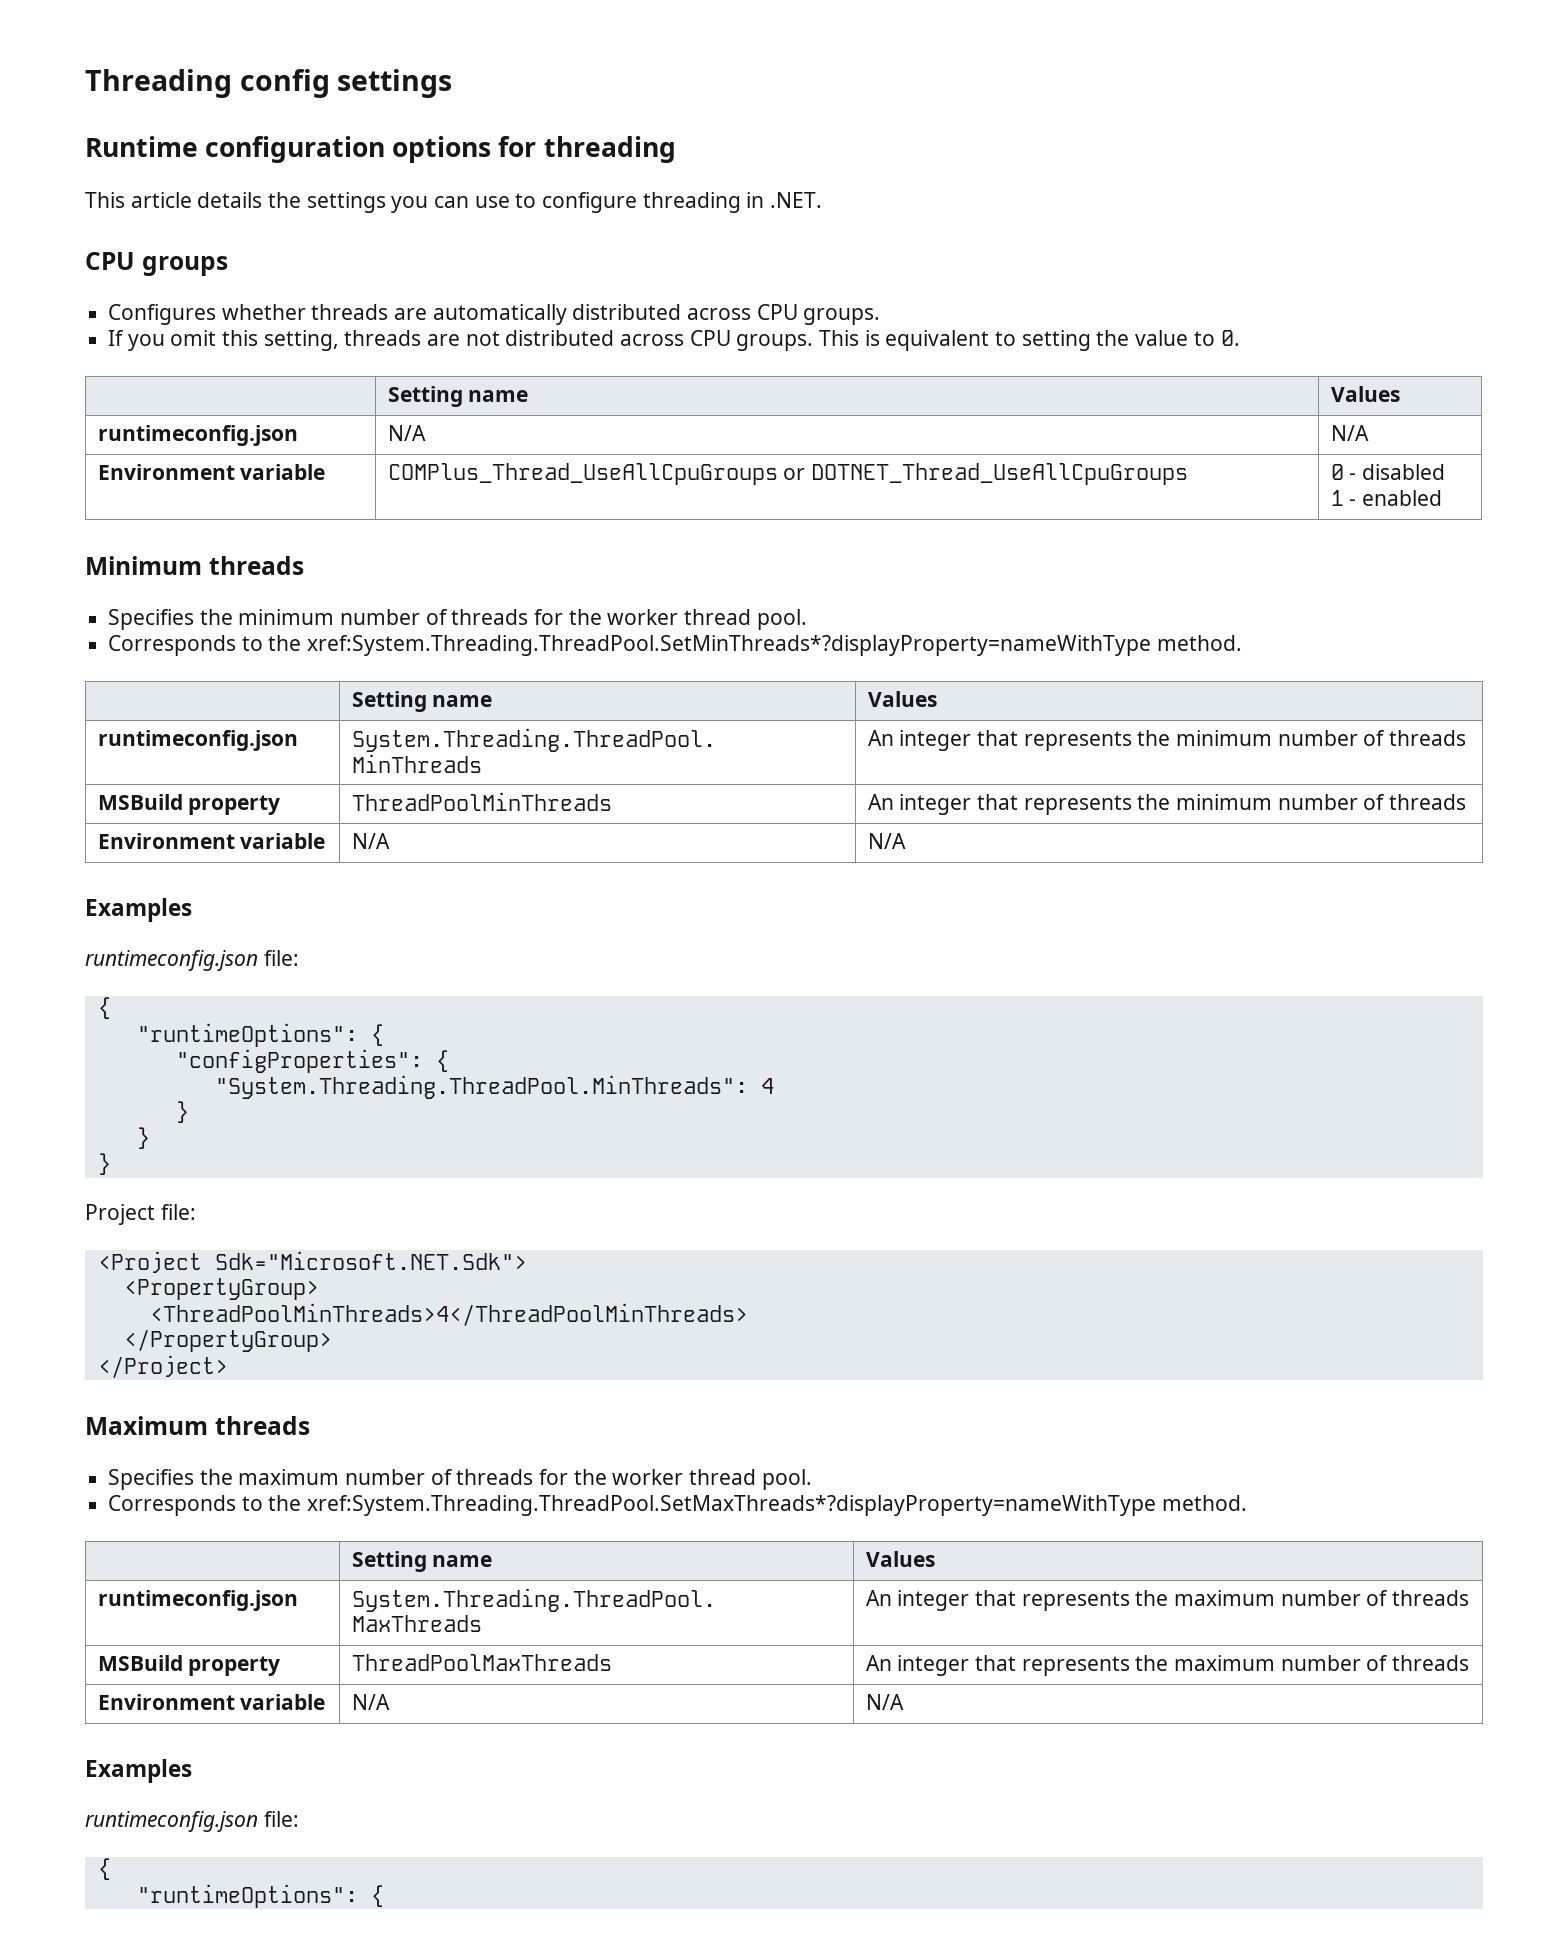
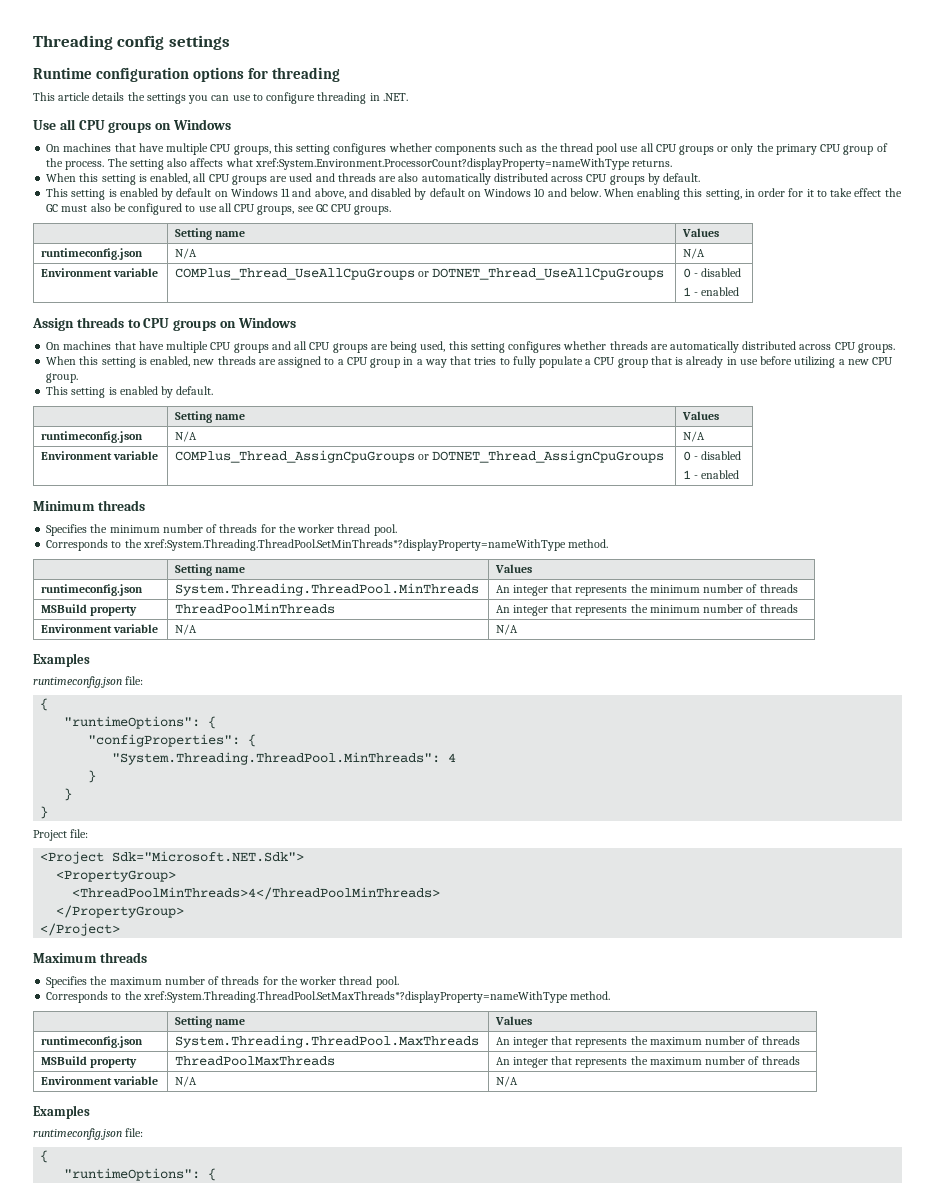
- CPU groups
- Configures whether threads are automatically distributed across CPU groups.
- If you omit this setting, threads are not distributed across CPU groups. This is equivalent to setting the value to 0.
+ Use all CPU groups on Windows
+ On machines that have multiple CPU groups, this setting configures whether components such as the thread pool use all CPU groups or only the primary CPU group of the process. The setting also affects what xref:System.Environment.ProcessorCount?displayProperty=nameWithType returns.
+ When this setting is enabled, all CPU groups are used and threads are also automatically distributed across CPU groups by default.
+ This setting is enabled by default on Windows 11 and above, and disabled by default on Windows 10 and below. When enabling this setting, in order for it to take effect the GC must also be configured to use all CPU groups, see GC CPU groups.
+ Assign threads to CPU groups on Windows
+ On machines that have multiple CPU groups and all CPU groups are being used, this setting configures whether threads are automatically distributed across CPU groups.
+ When this setting is enabled, new threads are assigned to a CPU group in a way that tries to fully populate a CPU group that is already in use before utilizing a new CPU group.
+ This setting is enabled by default.
+ | Setting name | Values
+ runtimeconfig.json | N/A | N/A
+ Environment variable | COMPlus_Thread_AssignCpuGroups or DOTNET_Thread_AssignCpuGroups | 0 - disabled
+ 1 - enabled

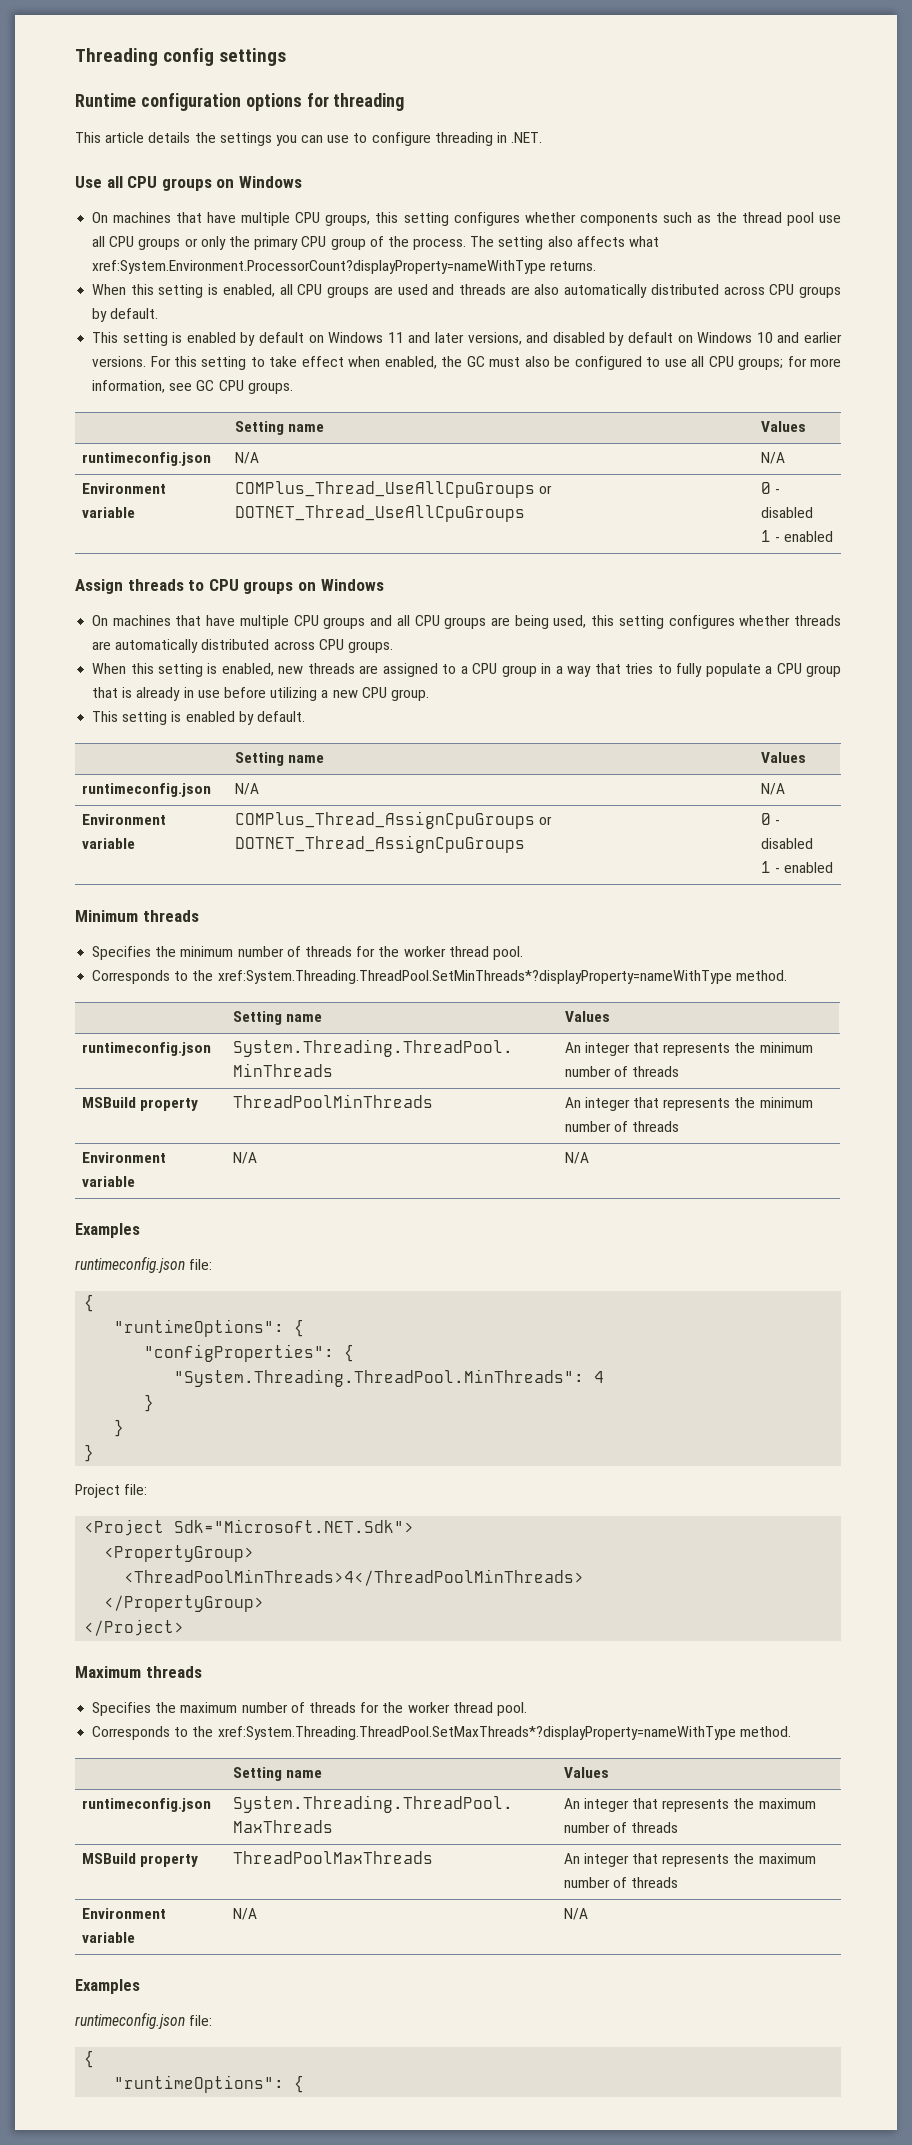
- This setting is enabled by default on Windows 11 and above, and disabled by default on Windows 10 and below. When enabling this setting, in order for it to take effect the GC must also be configured to use all CPU groups, see GC CPU groups.
+ This setting is enabled by default on Windows 11 and later versions, and disabled by default on Windows 10 and earlier versions. For this setting to take effect when enabled, the GC must also be configured to use all CPU groups; for more information, see GC CPU groups.

